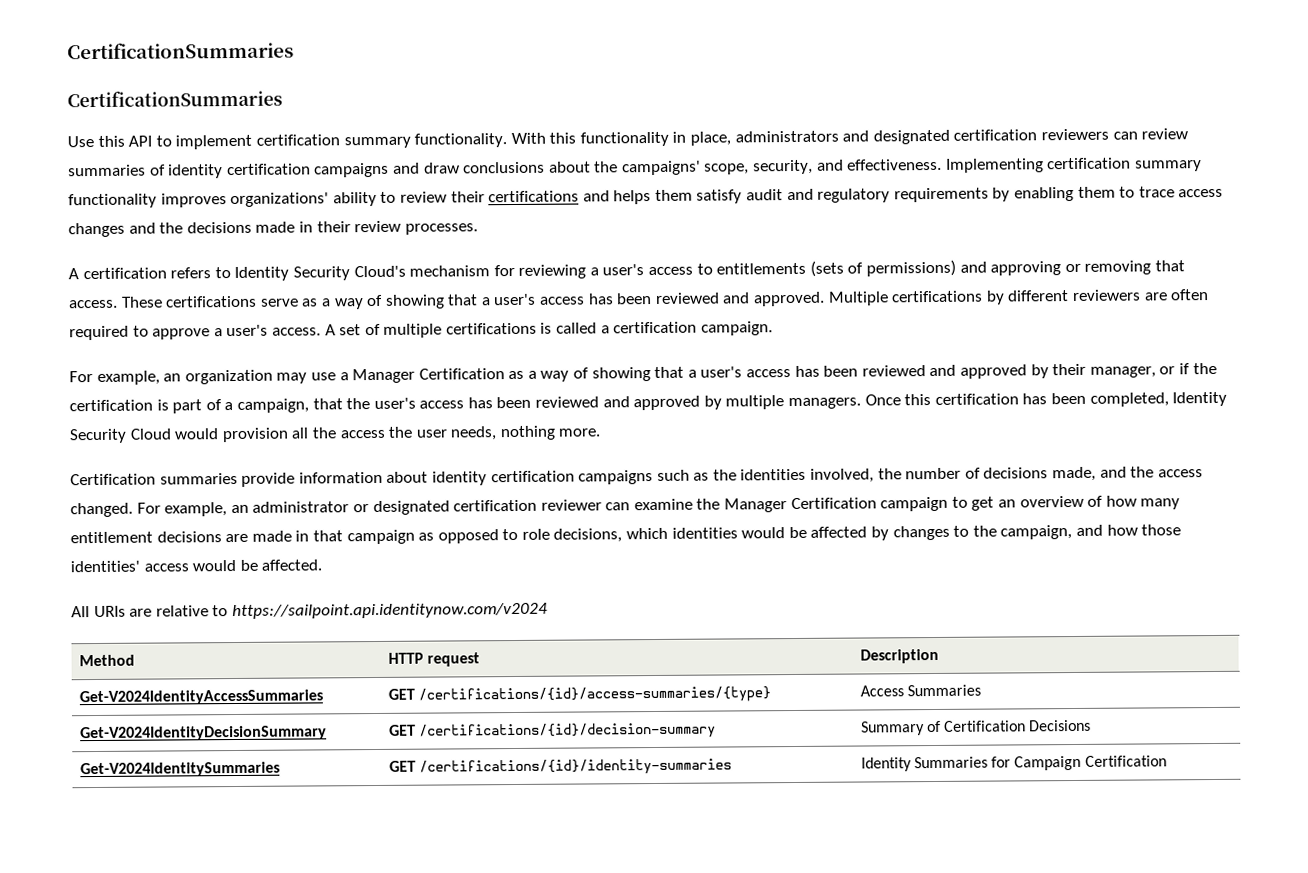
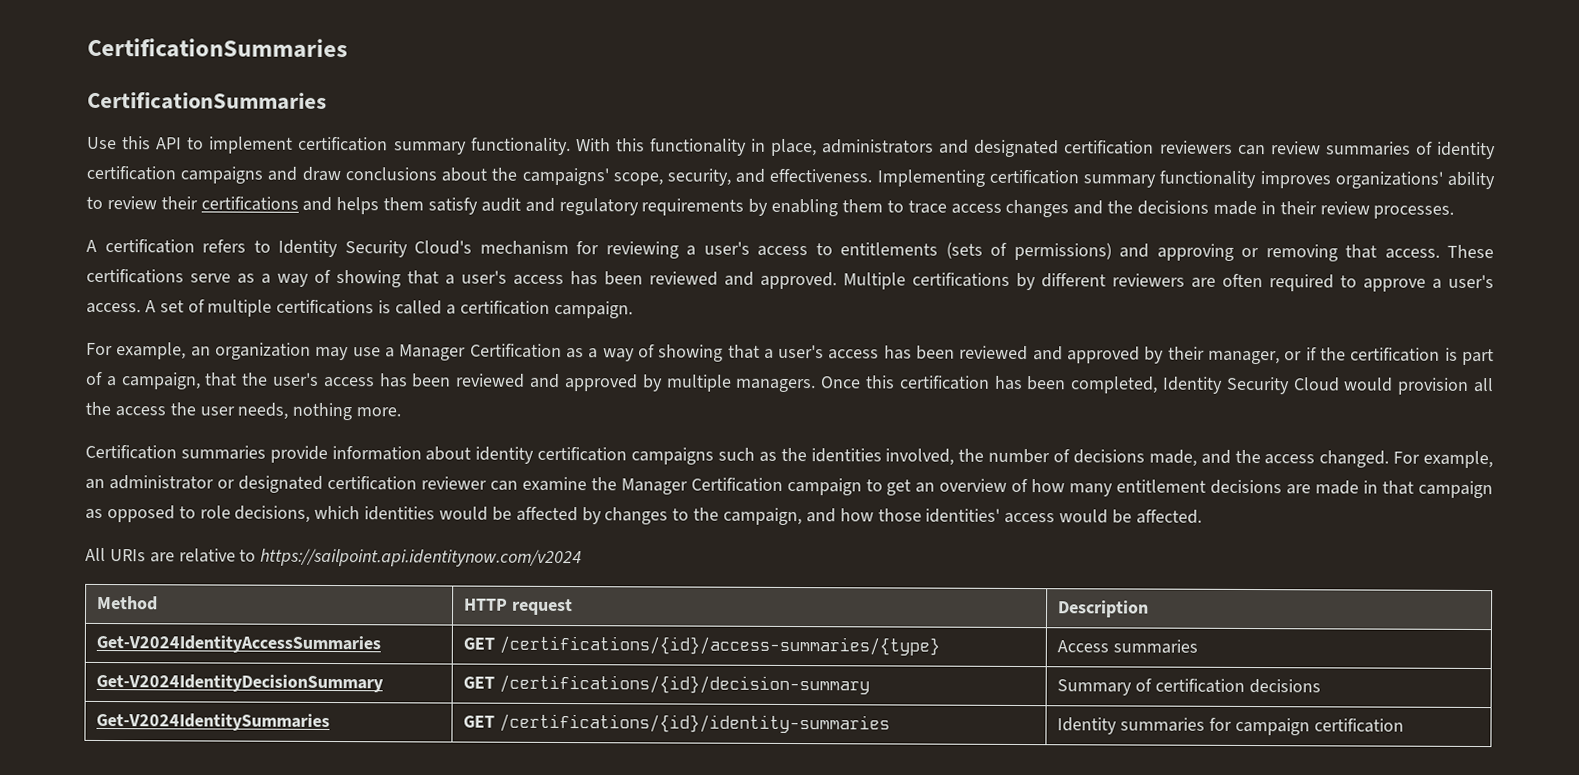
- Get-V2024IdentityAccessSummaries | GET /certifications/{id}/access-summaries/{type} | Access Summaries
+ Get-V2024IdentityAccessSummaries | GET /certifications/{id}/access-summaries/{type} | Access summaries
- Get-V2024IdentityDecisionSummary | GET /certifications/{id}/decision-summary | Summary of Certification Decisions
+ Get-V2024IdentityDecisionSummary | GET /certifications/{id}/decision-summary | Summary of certification decisions
- Get-V2024IdentitySummaries | GET /certifications/{id}/identity-summaries | Identity Summaries for Campaign Certification
+ Get-V2024IdentitySummaries | GET /certifications/{id}/identity-summaries | Identity summaries for campaign certification

